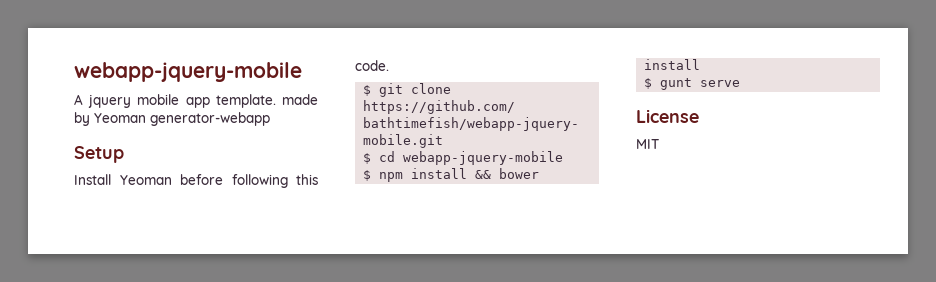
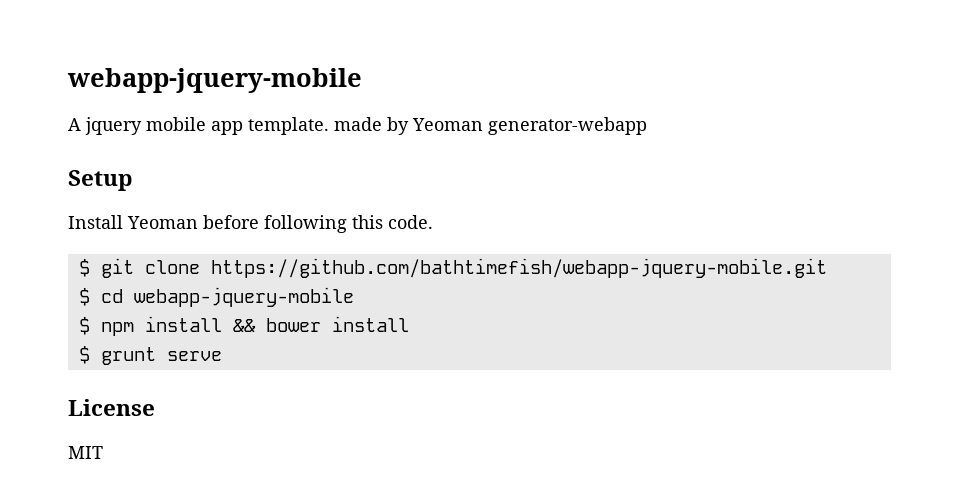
- $ gunt serve
+ $ grunt serve

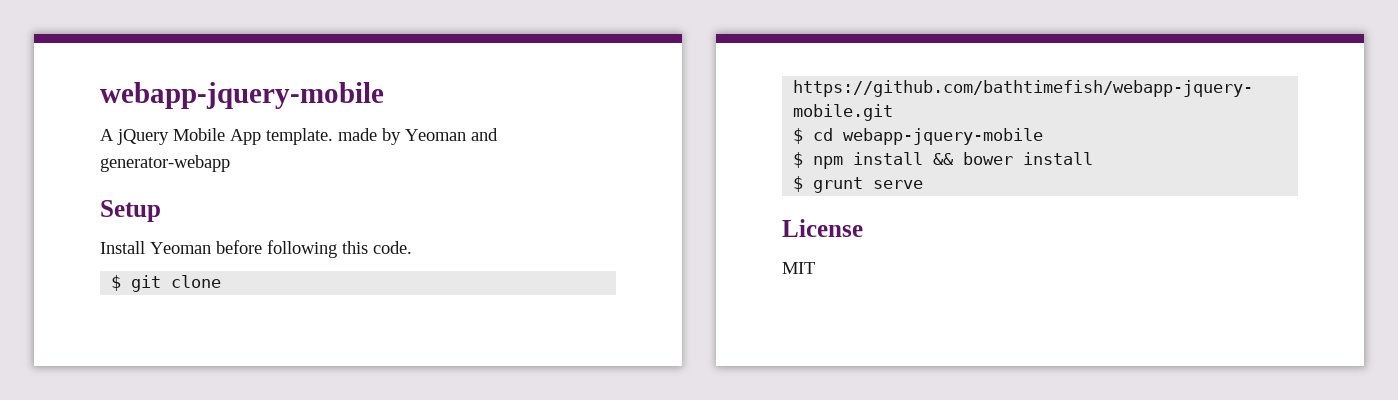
- A jquery mobile app template. made by Yeoman generator-webapp
+ A jQuery Mobile App template. made by Yeoman and generator-webapp

